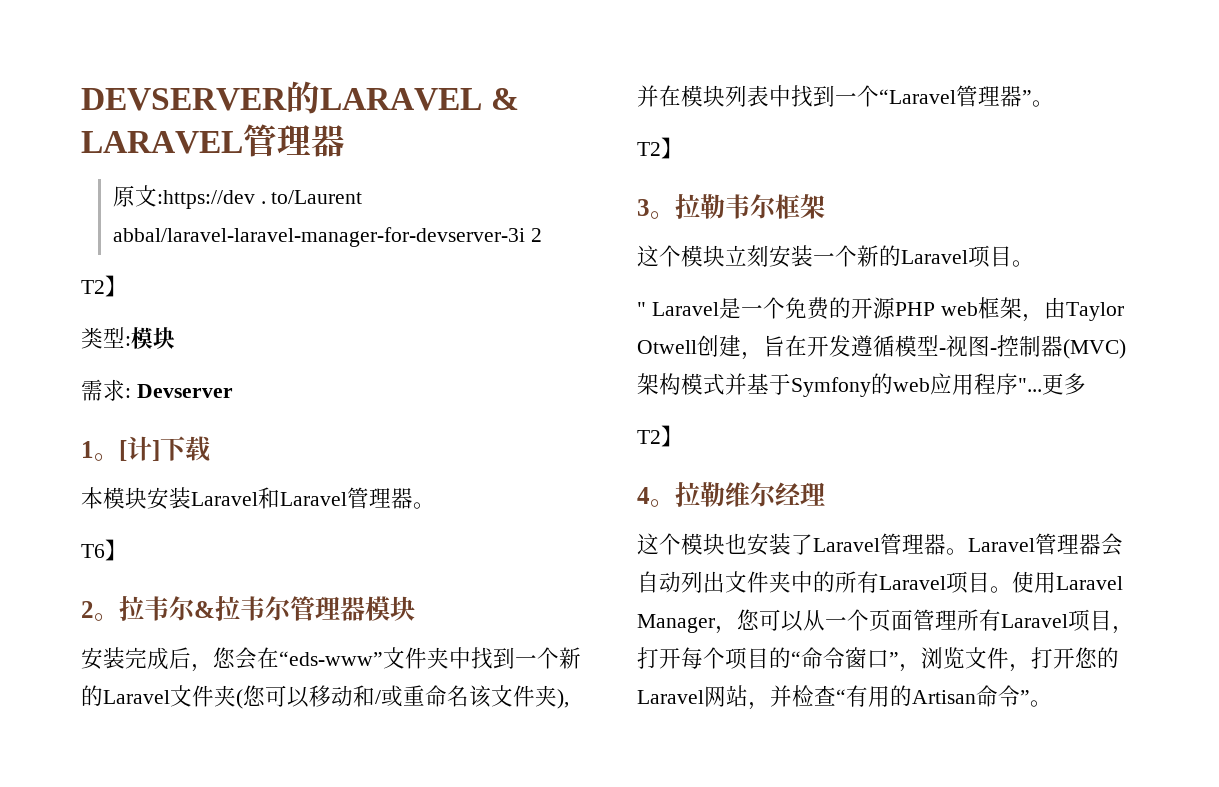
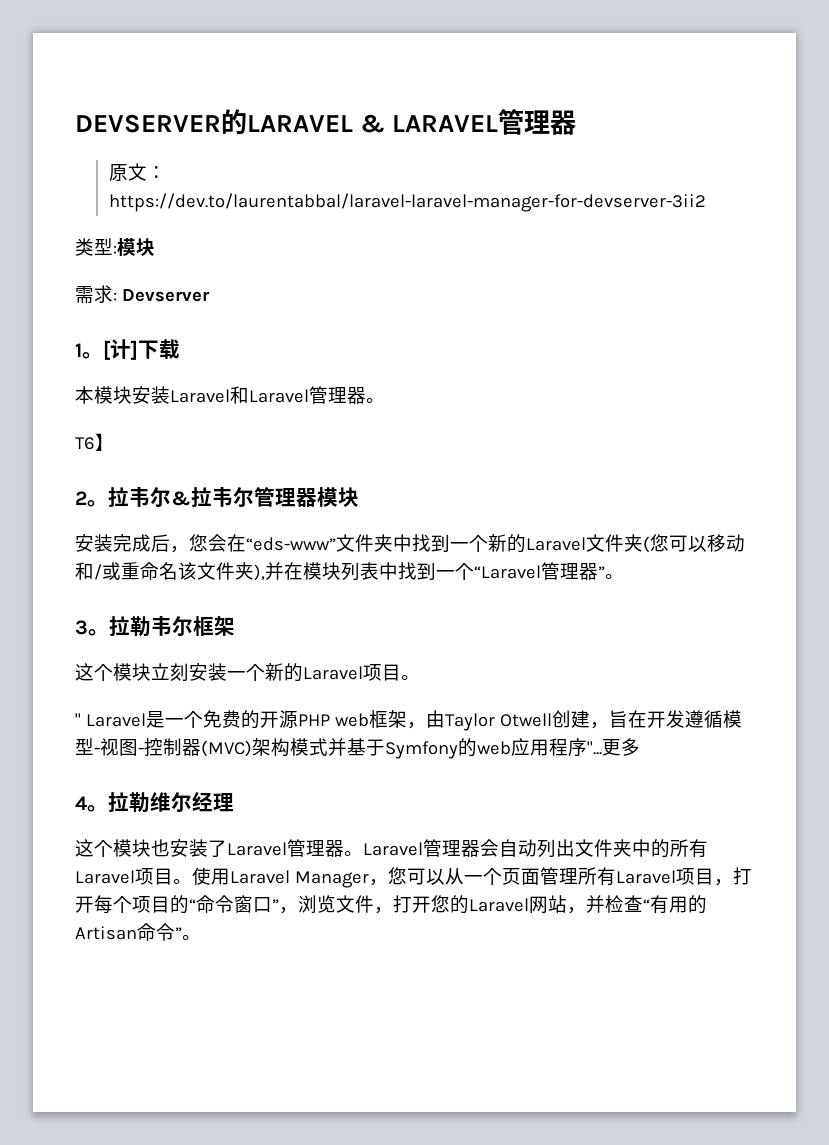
- 原文:https://dev . to/Laurent abbal/laravel-laravel-manager-for-devserver-3i 2
- T2】
+ 原文：https://dev.to/laurentabbal/laravel-laravel-manager-for-devserver-3ii2
  安装完成后，您会在“eds-www”文件夹中找到一个新的Laravel文件夹(您可以移动和/或重命名该文件夹),并在模块列表中找到一个“Laravel管理器”。
- T2】
  更多
- T2】

